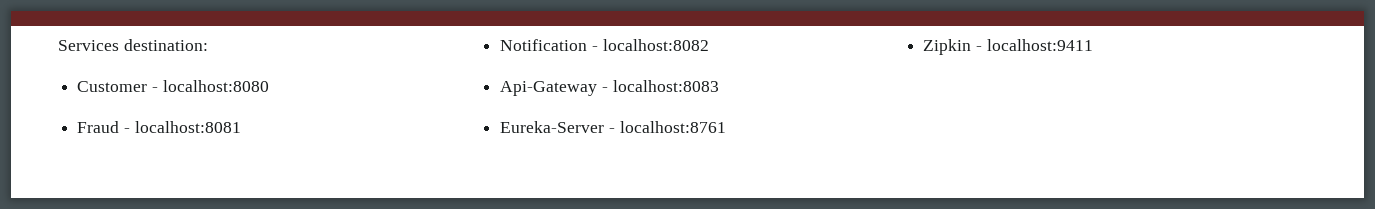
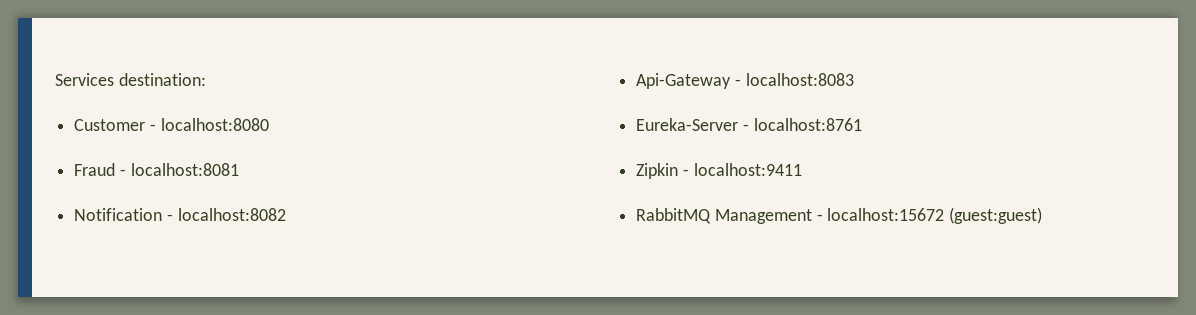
+ RabbitMQ Management - localhost:15672 (guest:guest)

